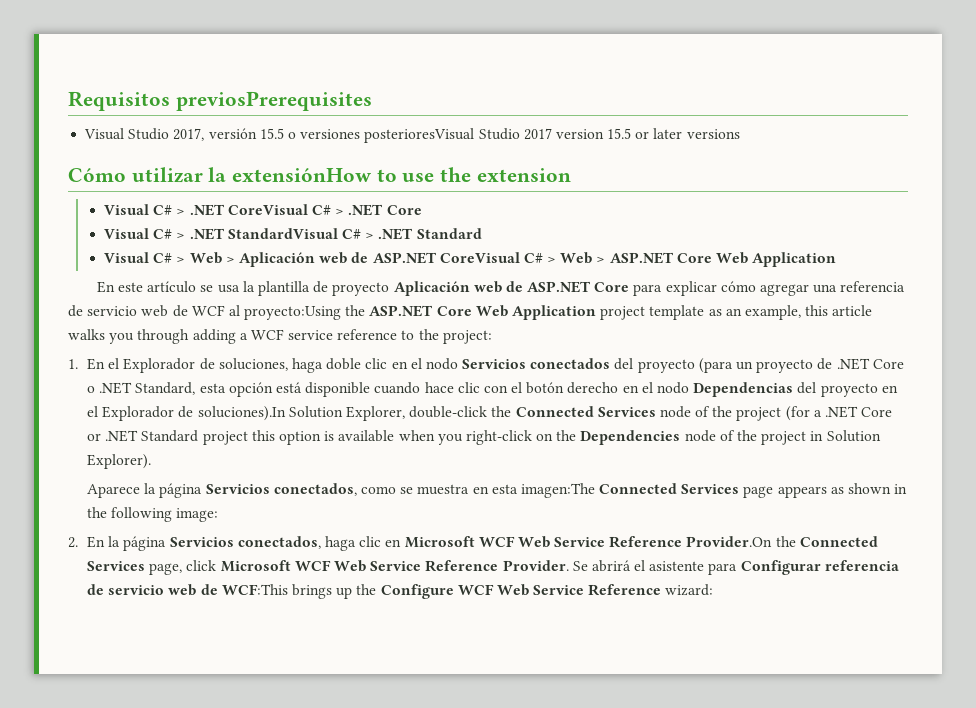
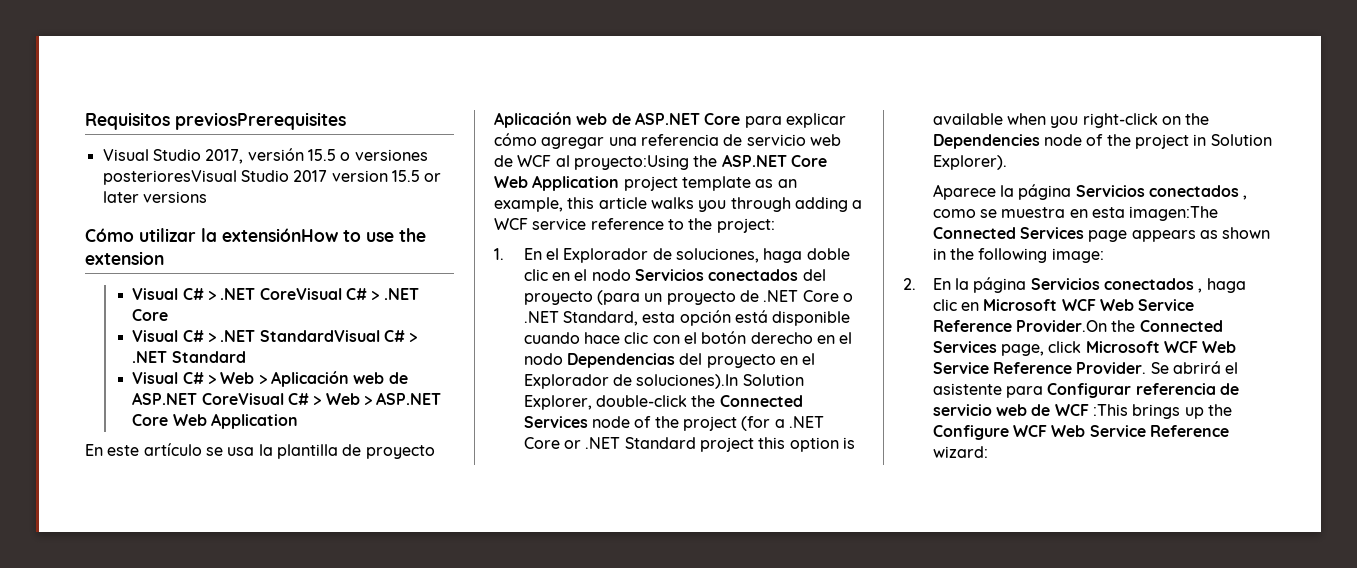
- Aparece la página Servicios conectados, como se muestra en esta imagen:The Connected Services page appears as shown in the following image:
+ Aparece la página Servicios conectados , como se muestra en esta imagen:The Connected Services page appears as shown in the following image:
- 2. En la página Servicios conectados, haga clic en Microsoft WCF Web Service Reference Provider.On the Connected Services page, click Microsoft WCF Web Service Reference Provider.
+ 2. En la página Servicios conectados , haga clic en Microsoft WCF Web Service Reference Provider.On the Connected Services page, click Microsoft WCF Web Service Reference Provider.
- Se abrirá el asistente para Configurar referencia de servicio web de WCF:This brings up the Configure WCF Web Service Reference wizard:
+ Se abrirá el asistente para Configurar referencia de servicio web de WCF :This brings up the Configure WCF Web Service Reference wizard:

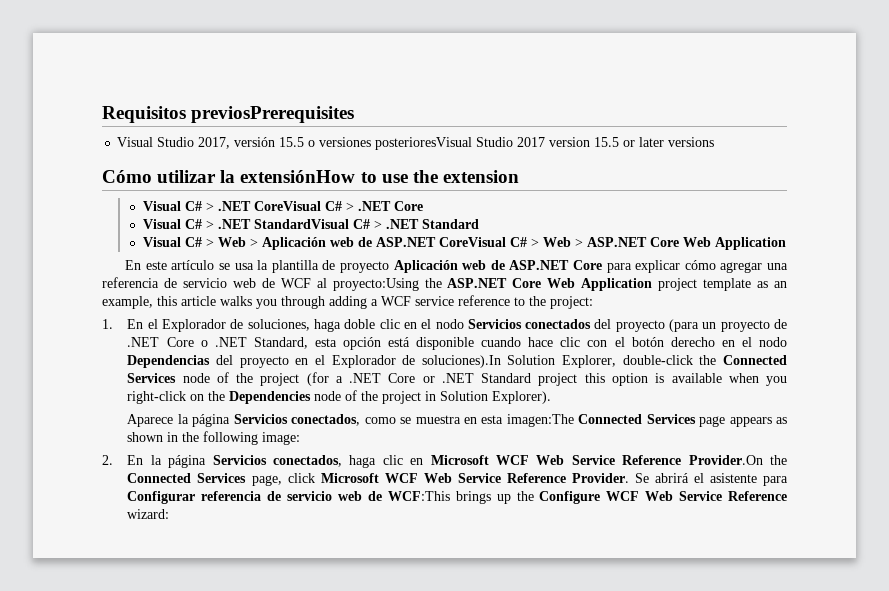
- Aparece la página Servicios conectados , como se muestra en esta imagen:The Connected Services page appears as shown in the following image:
+ Aparece la página Servicios conectados, como se muestra en esta imagen:The Connected Services page appears as shown in the following image:
- 2. En la página Servicios conectados , haga clic en Microsoft WCF Web Service Reference Provider.On the Connected Services page, click Microsoft WCF Web Service Reference Provider.
+ 2. En la página Servicios conectados, haga clic en Microsoft WCF Web Service Reference Provider.On the Connected Services page, click Microsoft WCF Web Service Reference Provider.
- Se abrirá el asistente para Configurar referencia de servicio web de WCF :This brings up the Configure WCF Web Service Reference wizard:
+ Se abrirá el asistente para Configurar referencia de servicio web de WCF:This brings up the Configure WCF Web Service Reference wizard:

